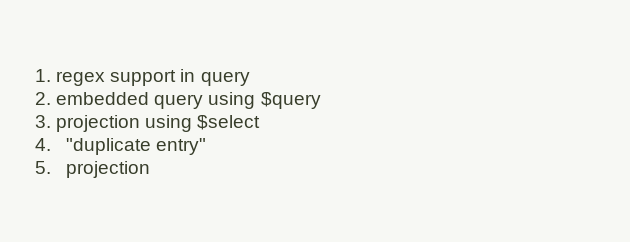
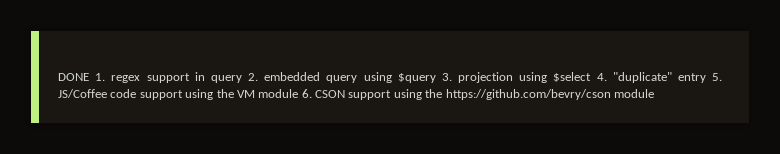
- 1. regex support in query
- 2. embedded query using $query
- 3. projection using $select
- 4. "duplicate entry"
- 5. projection
+ DONE 1. regex support in query 2. embedded query using $query 3. projection using $select 4. "duplicate" entry 5. JS/Coffee code support using the VM module 6. CSON support using the https://github.com/bevry/cson module

